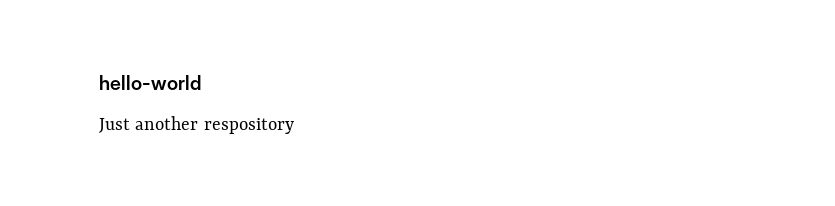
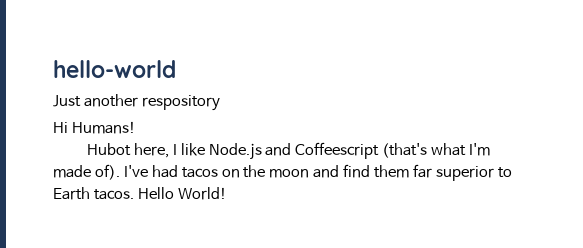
+ Hi Humans!
+ Hubot here, I like Node.js and Coffeescript (that's what I'm made of). I've had tacos on the moon and find them far superior to Earth tacos. Hello World!

